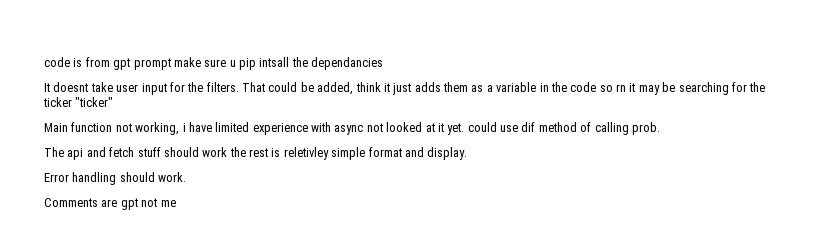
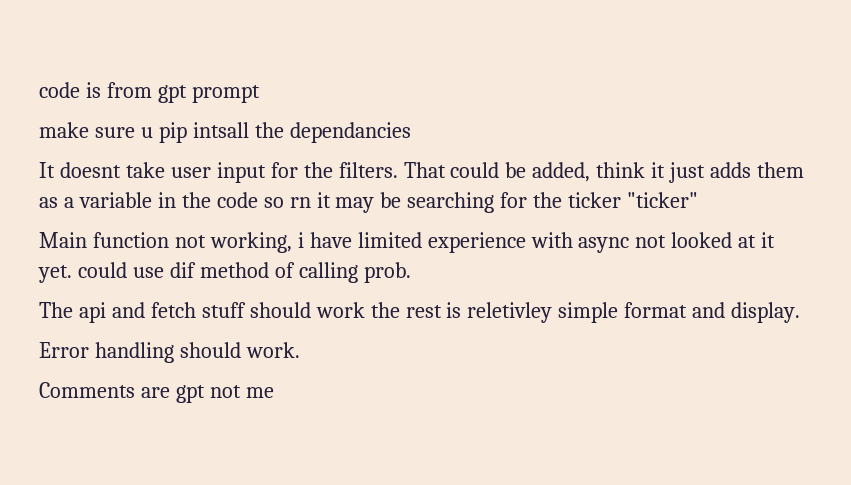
- code is from gpt prompt make sure u pip intsall the dependancies
+ code is from gpt prompt
+ make sure u pip intsall the dependancies

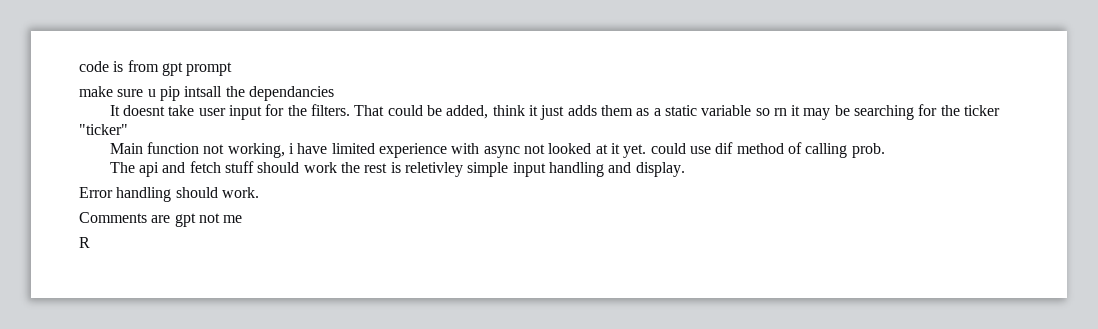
- That could be added, think it just adds them as a variable in the code so rn it may be searching for the ticker "ticker"
+ That could be added, think it just adds them as a static variable so rn it may be searching for the ticker "ticker"
- The api and fetch stuff should work the rest is reletivley simple format and display.
+ The api and fetch stuff should work the rest is reletivley simple input handling and display.
+ R

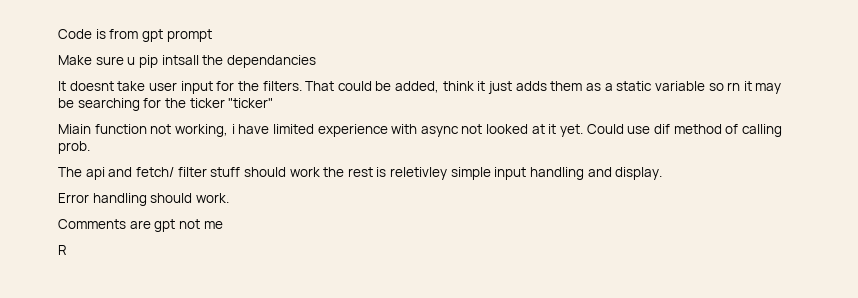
- code is from gpt prompt
+ Code is from gpt prompt
- make sure u pip intsall the dependancies
+ Make sure u pip intsall the dependancies
- Main function not working, i have limited experience with async not looked at it yet. could use dif method of calling prob.
+ Miain function not working, i have limited experience with async not looked at it yet. Could use dif method of calling prob.
- The api and fetch stuff should work the rest is reletivley simple input handling and display.
+ The api and fetch/ filter stuff should work the rest is reletivley simple input handling and display.

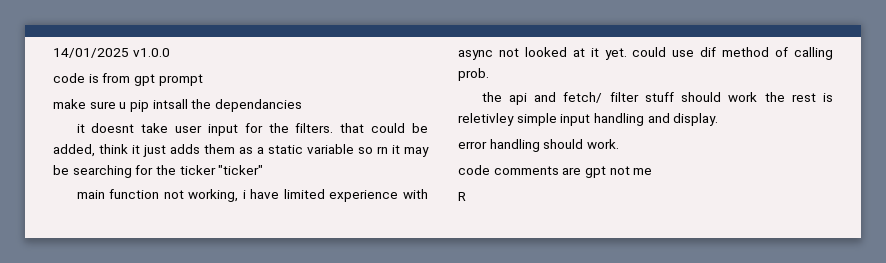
- Code is from gpt prompt
+ 14/01/2025 v1.0.0
+ code is from gpt prompt
- Make sure u pip intsall the dependancies
+ make sure u pip intsall the dependancies
- It doesnt take user input for the filters. That could be added, think it just adds them as a static variable so rn it may be searching for the ticker "ticker"
+ it doesnt take user input for the filters. that could be added, think it just adds them as a static variable so rn it may be searching for the ticker "ticker"
- Miain function not working, i have limited experience with async not looked at it yet. Could use dif method of calling prob.
+ main function not working, i have limited experience with async not looked at it yet. could use dif method of calling prob.
- The api and fetch/ filter stuff should work the rest is reletivley simple input handling and display.
+ the api and fetch/ filter stuff should work the rest is reletivley simple input handling and display.
- Error handling should work.
+ error handling should work.
- Comments are gpt not me
+ code comments are gpt not me

